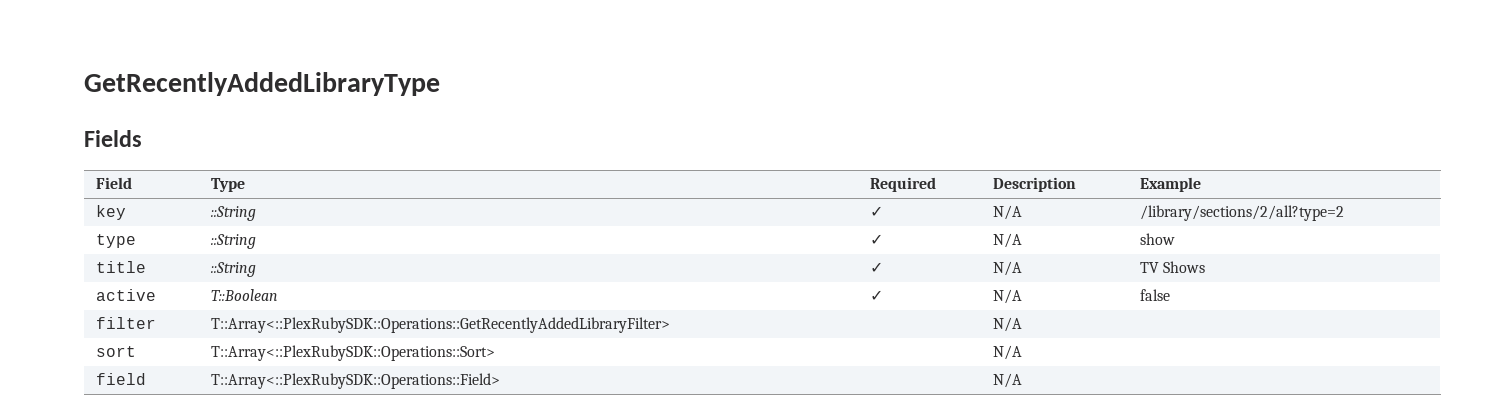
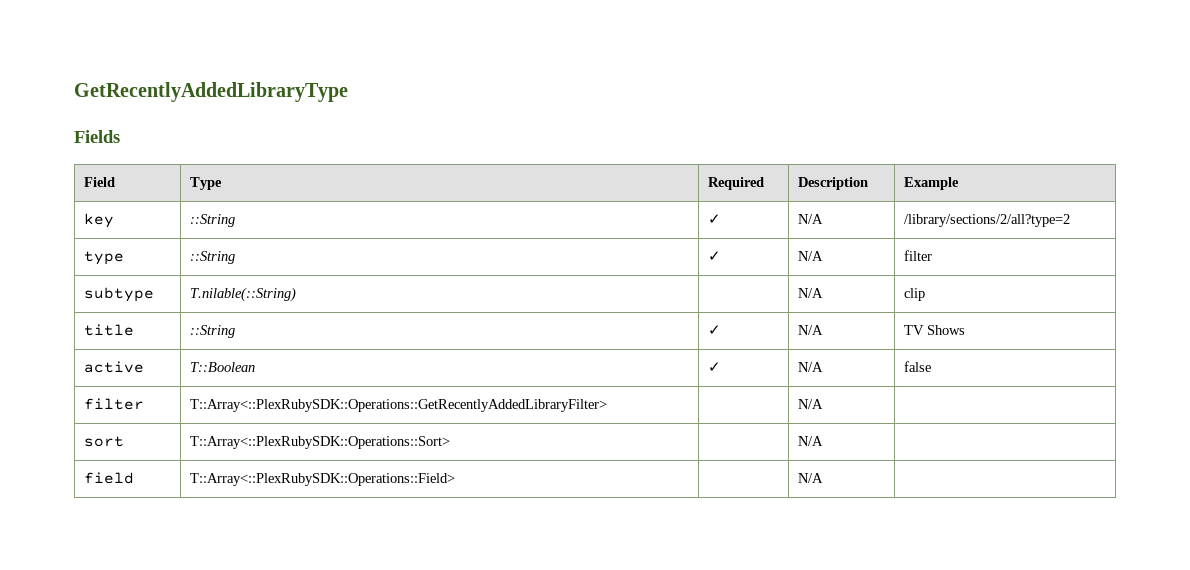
- type | ::String | ✓ | N/A | show
+ type | ::String | ✓ | N/A | filter
+ subtype | T.nilable(::String) | | N/A | clip

